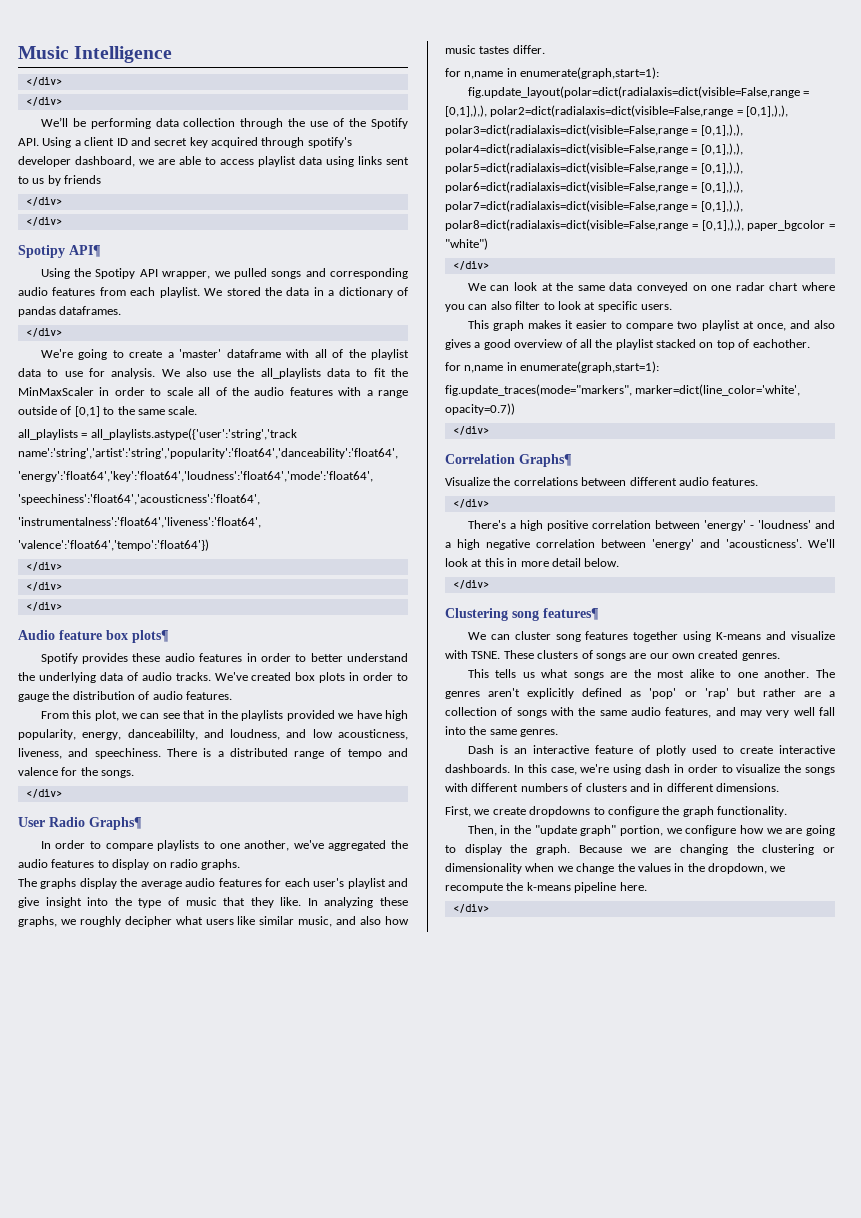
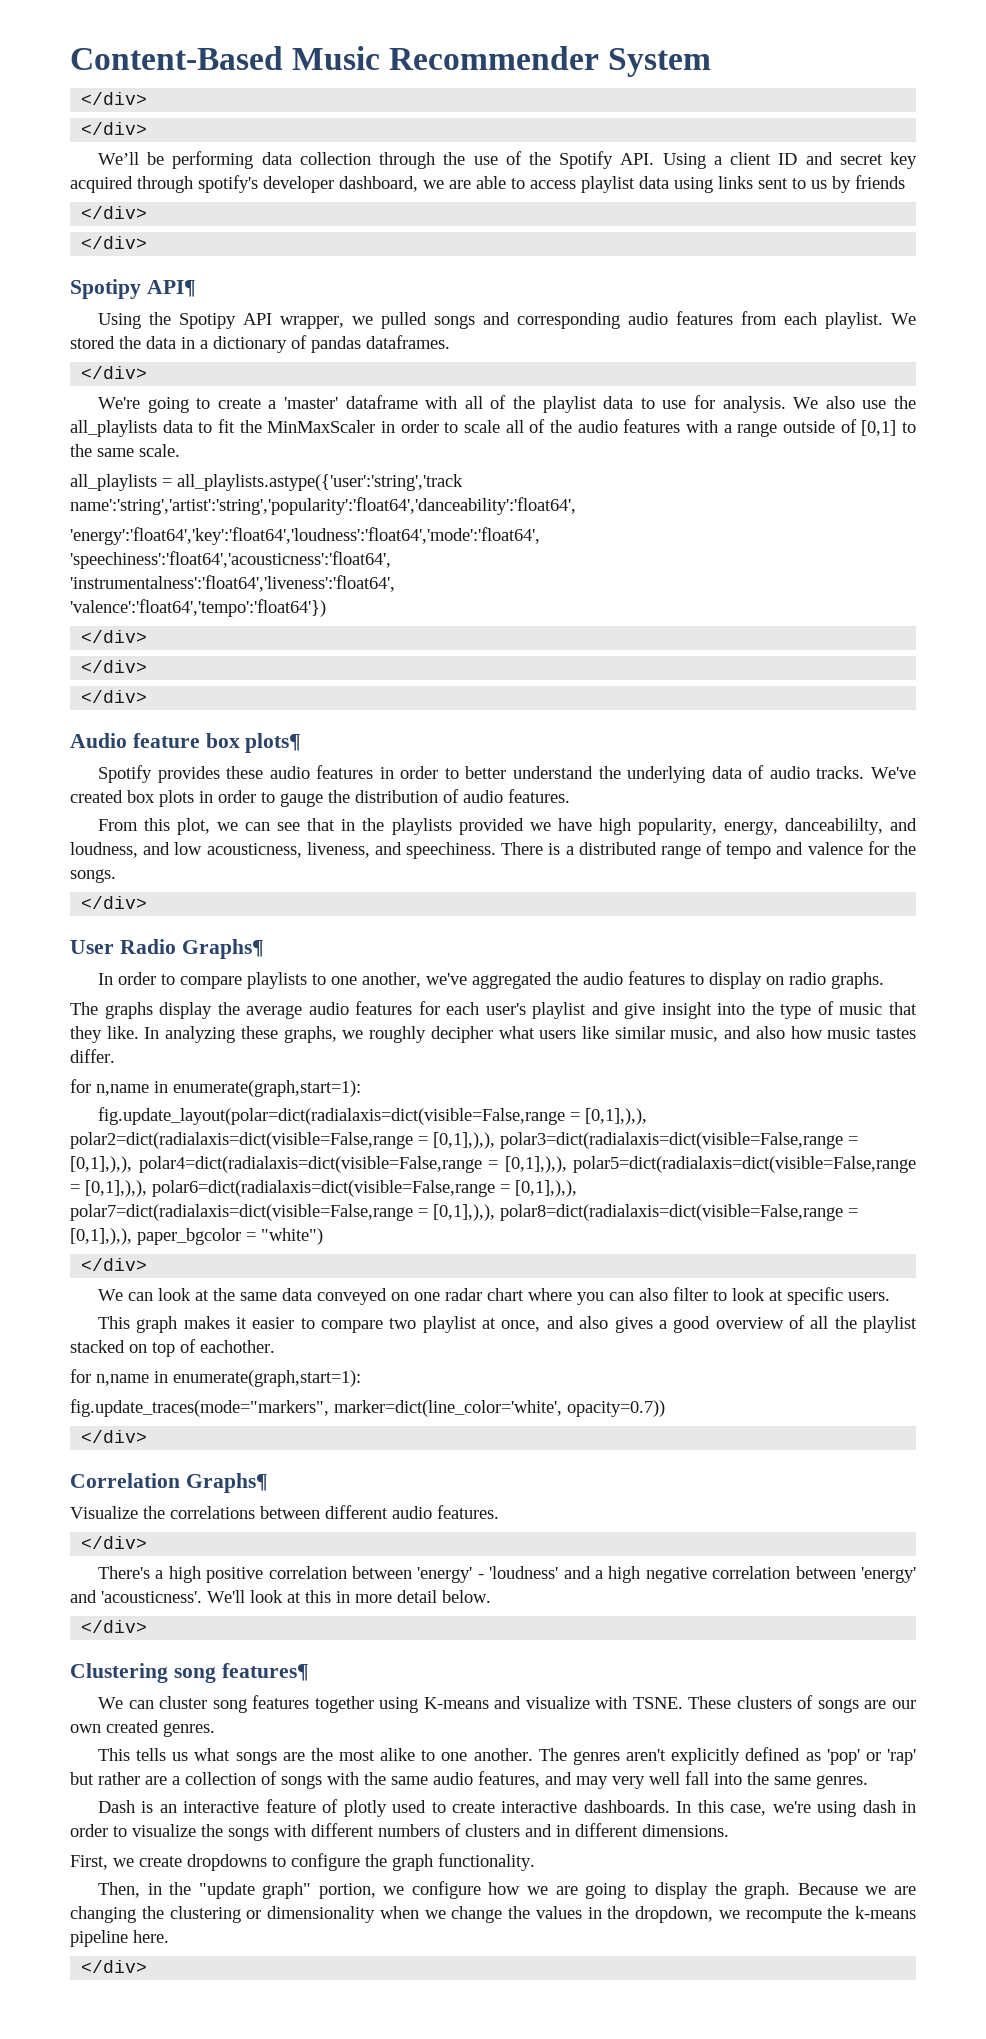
- Music Intelligence
+ Content-Based Music Recommender System

